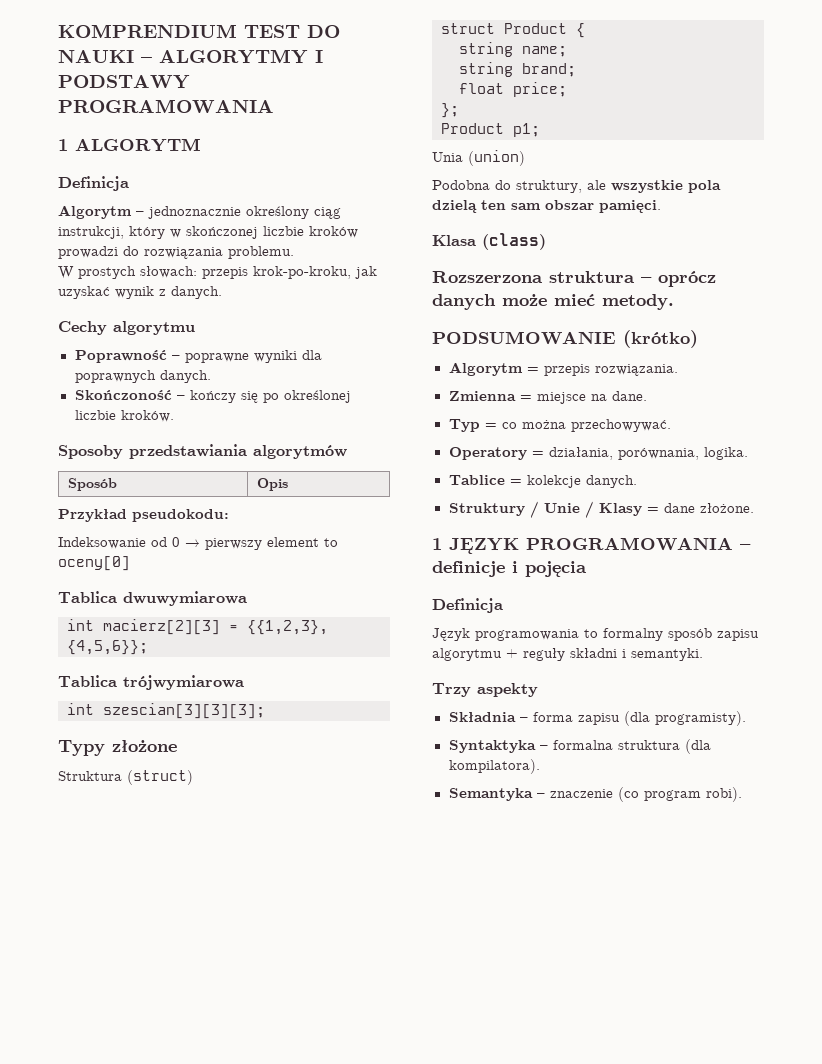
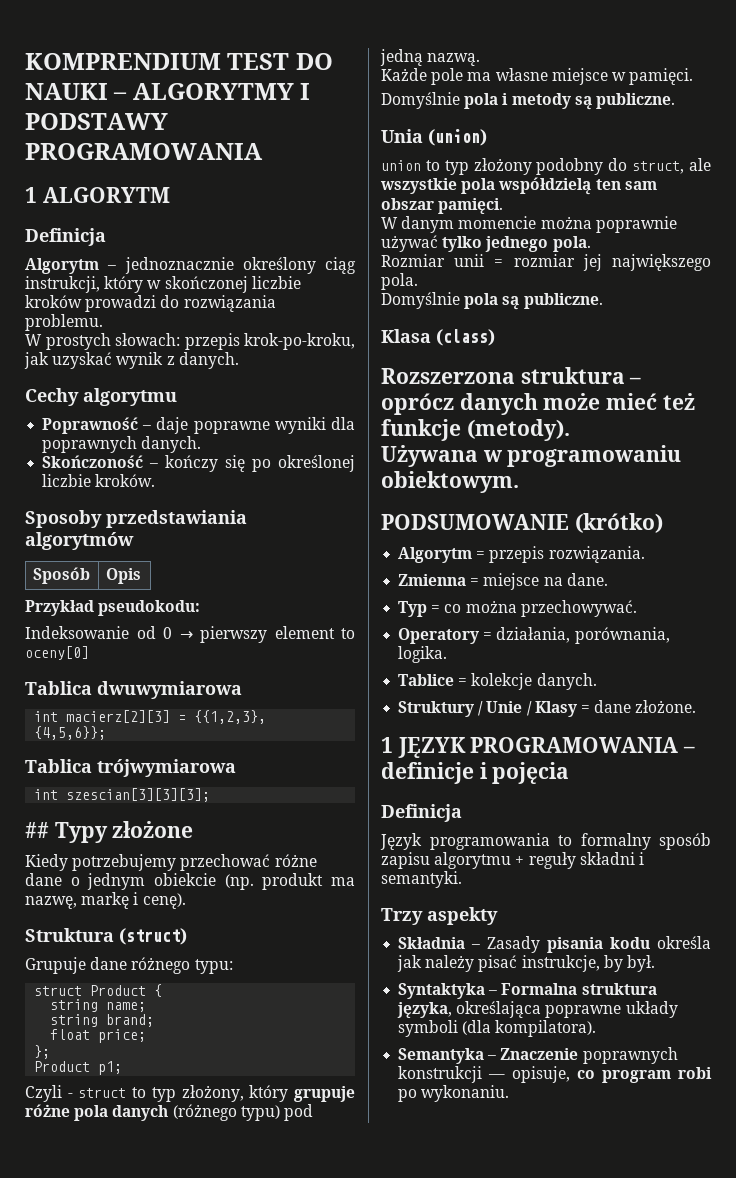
- Poprawność – poprawne wyniki dla poprawnych danych.
+ Poprawność – daje poprawne wyniki dla poprawnych danych.
- Typy złożone
+ ## Typy złożone
+ Kiedy potrzebujemy przechować różne dane o jednym obiekcie (np. produkt ma nazwę, markę i cenę).
  Struktura (struct)
+ Grupuje dane różnego typu:
+ Czyli - struct to typ złożony, który grupuje różne pola danych (różnego typu) pod jedną nazwą.
+ Każde pole ma własne miejsce w pamięci.
+ Domyślnie pola i metody są publiczne.
  Unia (union)
- Podobna do struktury, ale wszystkie pola dzielą ten sam obszar pamięci.
+ union to typ złożony podobny do struct, ale wszystkie pola współdzielą ten sam obszar pamięci.
+ W danym momencie można poprawnie używać tylko jednego pola.
+ Rozmiar unii = rozmiar jej największego pola.
+ Domyślnie pola są publiczne.
- Rozszerzona struktura – oprócz danych może mieć metody.
+ Rozszerzona struktura – oprócz danych może mieć też funkcje (metody).
+ Używana w programowaniu obiektowym.
- Składnia – forma zapisu (dla programisty).
- Syntaktyka – formalna struktura (dla kompilatora).
- Semantyka – znaczenie (co program robi).
+ Składnia – Zasady pisania kodu określa jak należy pisać instrukcje, by był.
+ Syntaktyka – Formalna struktura języka, określająca poprawne układy symboli (dla kompilatora).
+ Semantyka – Znaczenie poprawnych konstrukcji — opisuje, co program robi po wykonaniu.

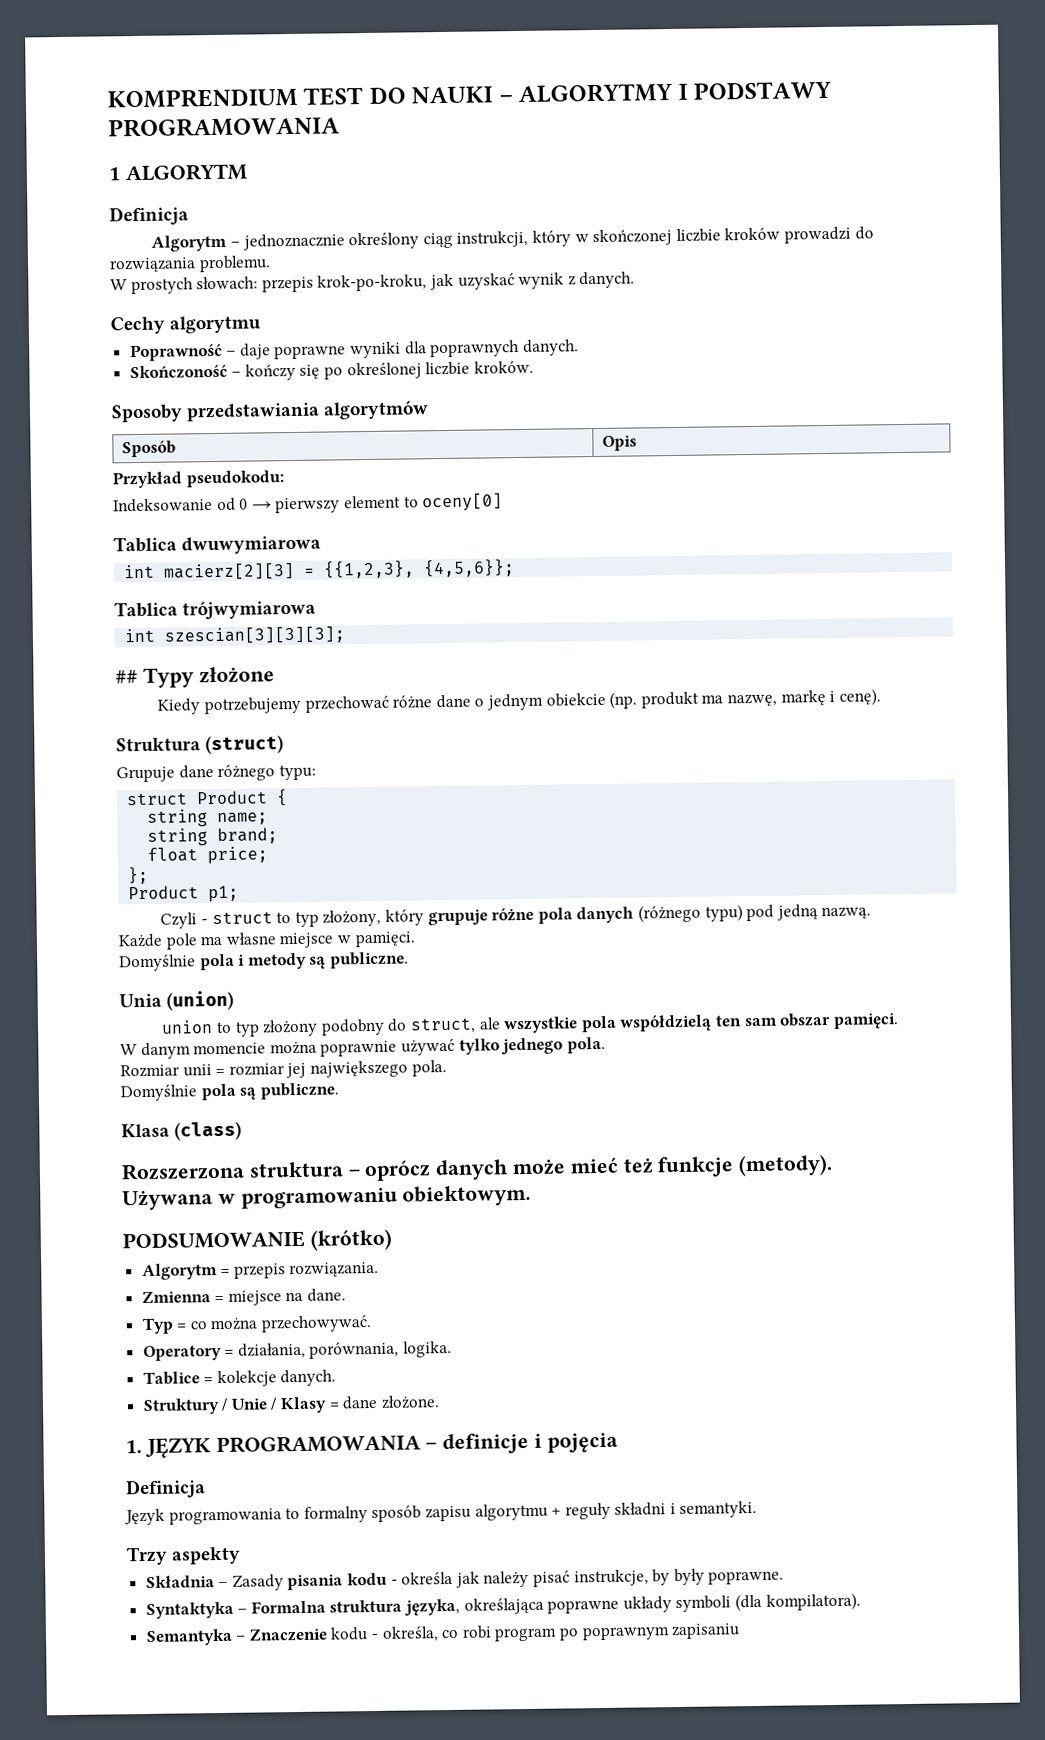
- 1 JĘZYK PROGRAMOWANIA – definicje i pojęcia
+ 1. JĘZYK PROGRAMOWANIA – definicje i pojęcia
- Składnia – Zasady pisania kodu określa jak należy pisać instrukcje, by był.
+ Składnia – Zasady pisania kodu - określa jak należy pisać instrukcje, by były poprawne.
- Semantyka – Znaczenie poprawnych konstrukcji — opisuje, co program robi po wykonaniu.
+ Semantyka – Znaczenie kodu - określa, co robi program po poprawnym zapisaniu

